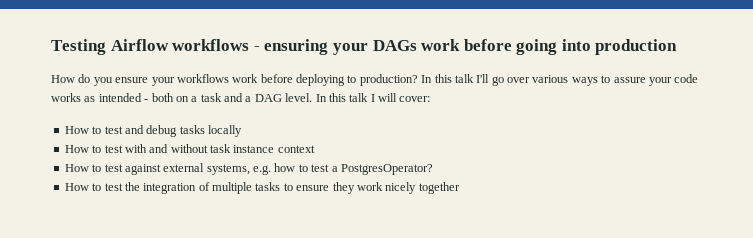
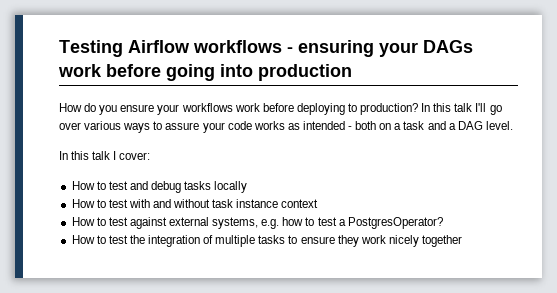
- In this talk I'll go over various ways to assure your code works as intended - both on a task and a DAG level. In this talk I will cover:
+ In this talk I'll go over various ways to assure your code works as intended - both on a task and a DAG level.
+ In this talk I cover:

